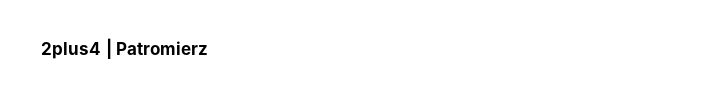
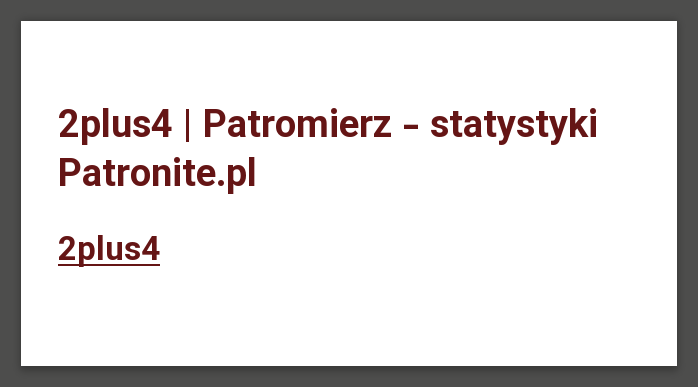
- 2plus4 | Patromierz
+ 2plus4 | Patromierz - statystyki Patronite.pl
+ 2plus4

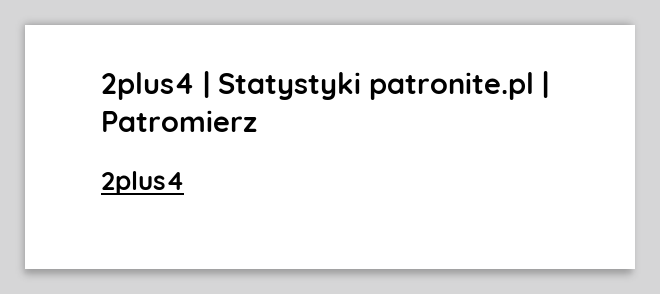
- 2plus4 | Patromierz - statystyki Patronite.pl
+ 2plus4 | Statystyki patronite.pl | Patromierz

